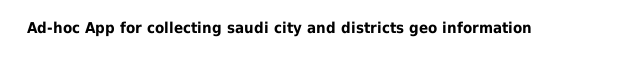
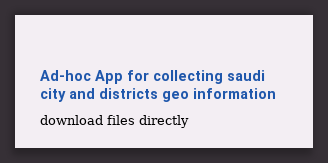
+ download files directly

